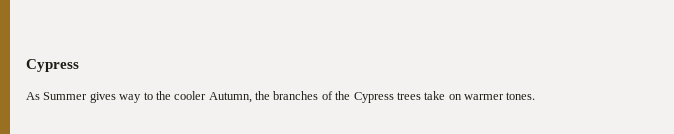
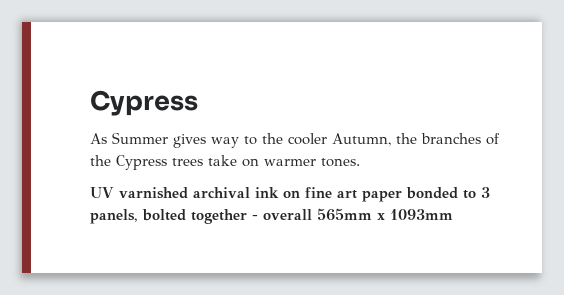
+ UV varnished archival ink on fine art paper bonded to 3 panels, bolted together - overall 565mm x 1093mm

